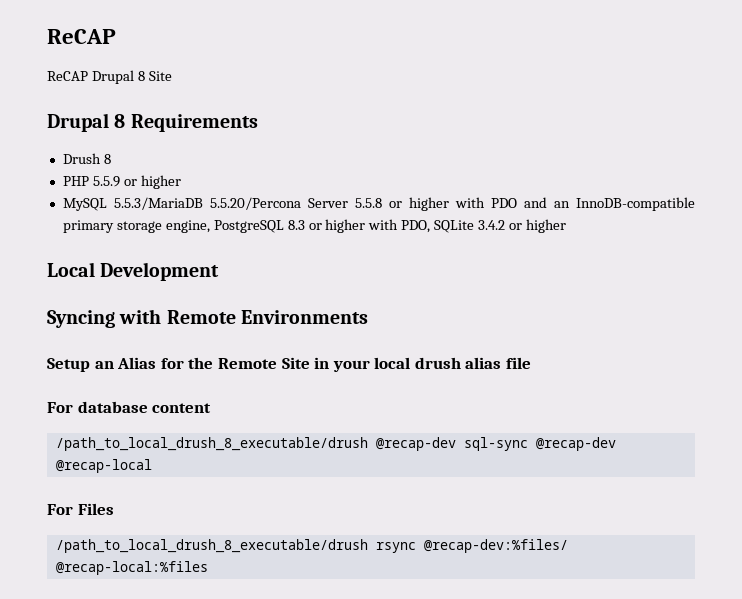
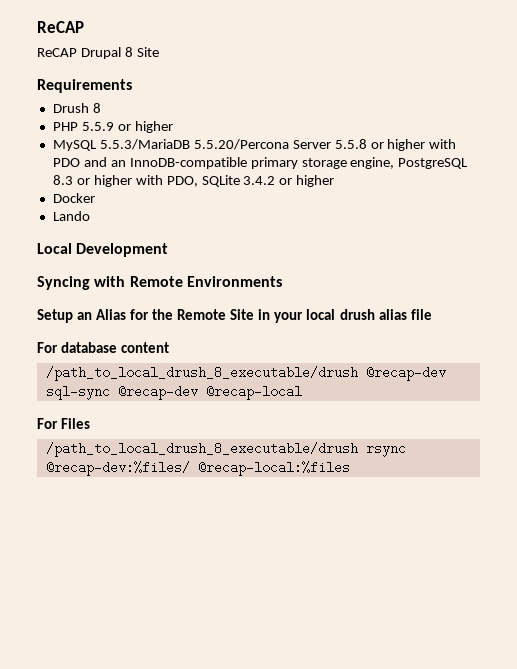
- Drupal 8 Requirements
+ Requirements
+ Docker
+ Lando

